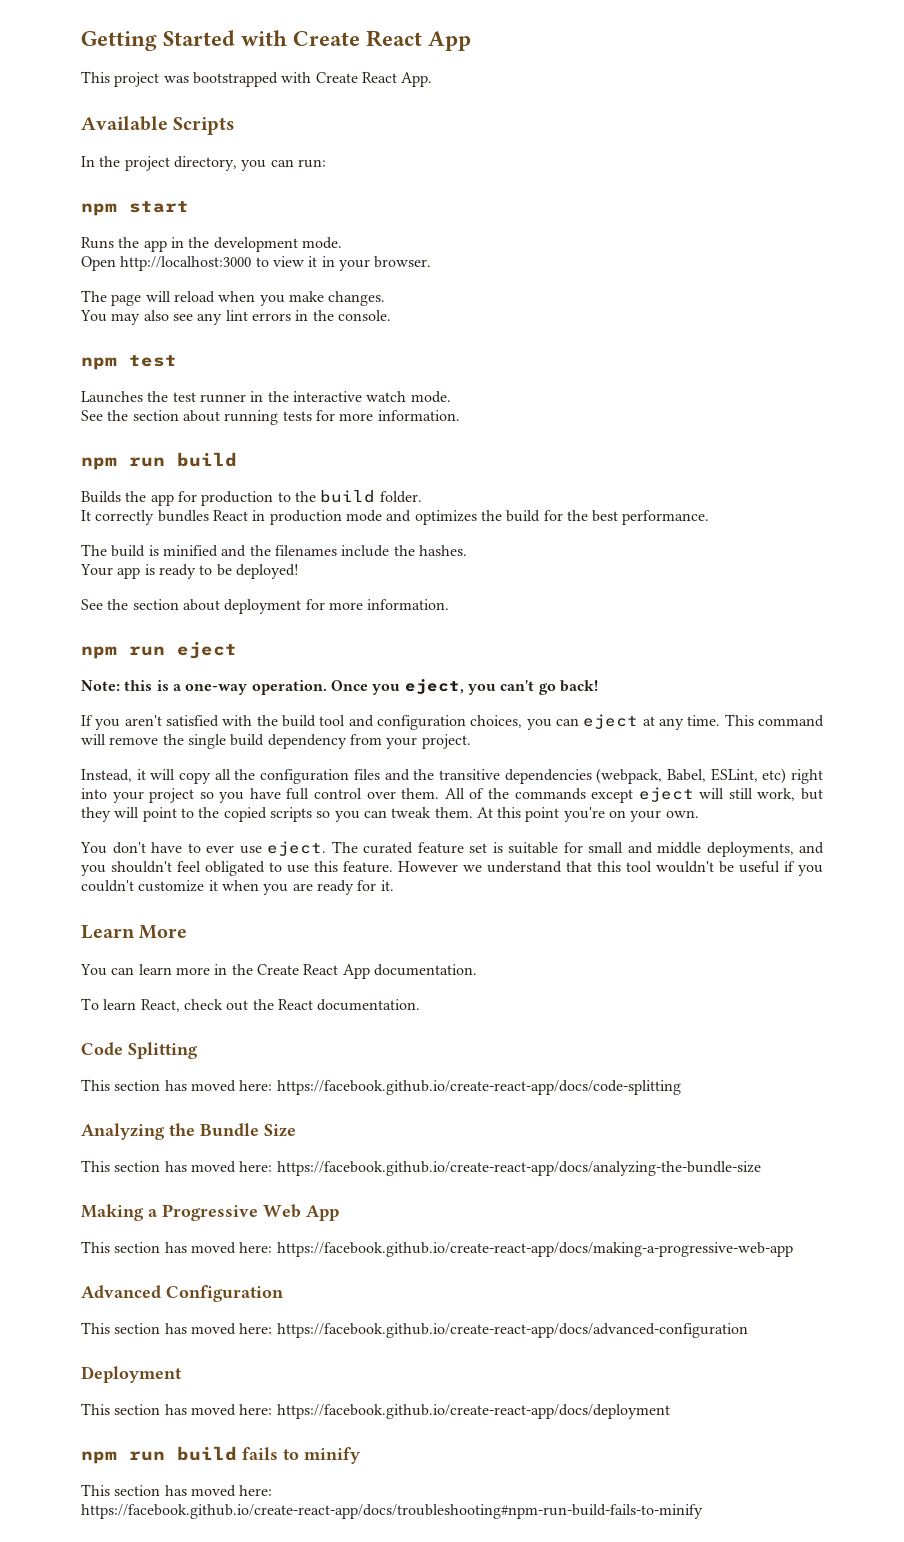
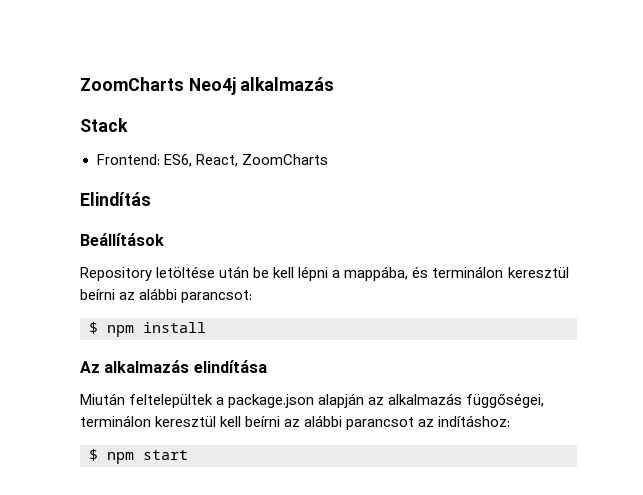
- Getting Started with Create React App
- This project was bootstrapped with Create React App.
- Available Scripts
- In the project directory, you can run:
- npm start
- Runs the app in the development mode.
- Open http://localhost:3000 to view it in your browser.
- The page will reload when you make changes.
- You may also see any lint errors in the console.
- npm test
- Launches the test runner in the interactive watch mode.
- See the section about running tests for more information.
- npm run build
- Builds the app for production to the build folder.
- It correctly bundles React in production mode and optimizes the build for the best performance.
- The build is minified and the filenames include the hashes.
- Your app is ready to be deployed!
- See the section about deployment for more information.
- npm run eject
- Note: this is a one-way operation. Once you eject, you can't go back!
- If you aren't satisfied with the build tool and configuration choices, you can eject at any time. This command will remove the single build dependency from your project.
- Instead, it will copy all the configuration files and the transitive dependencies (webpack, Babel, ESLint, etc) right into your project so you have full control over them. All of the commands except eject will still work, but they will point to the copied scripts so you can tweak them. At this point you're on your own.
- You don't have to ever use eject. The curated feature set is suitable for small and middle deployments, and you shouldn't feel obligated to use this feature. However we understand that this tool wouldn't be useful if you couldn't customize it when you are ready for it.
- Learn More
- You can learn more in the Create React App documentation.
- To learn React, check out the React documentation.
- Code Splitting
- This section has moved here: https://facebook.github.io/create-react-app/docs/code-splitting
- Analyzing the Bundle Size
- This section has moved here: https://facebook.github.io/create-react-app/docs/analyzing-the-bundle-size
- Making a Progressive Web App
- This section has moved here: https://facebook.github.io/create-react-app/docs/making-a-progressive-web-app
- Advanced Configuration
- This section has moved here: https://facebook.github.io/create-react-app/docs/advanced-configuration
- Deployment
- This section has moved here: https://facebook.github.io/create-react-app/docs/deployment
- npm run build fails to minify
- This section has moved here: https://facebook.github.io/create-react-app/docs/troubleshooting#npm-run-build-fails-to-minify
+ ZoomCharts Neo4j alkalmazás
+ Stack
+ Frontend: ES6, React, ZoomCharts
+ Elindítás
+ Beállítások
+ Repository letöltése után be kell lépni a mappába, és terminálon keresztül beírni az alábbi parancsot:
+ $ npm install
+ Az alkalmazás elindítása
+ Miután feltelepültek a package.json alapján az alkalmazás függőségei, terminálon keresztül kell beírni az alábbi parancsot az indításhoz:
+ $ npm start

